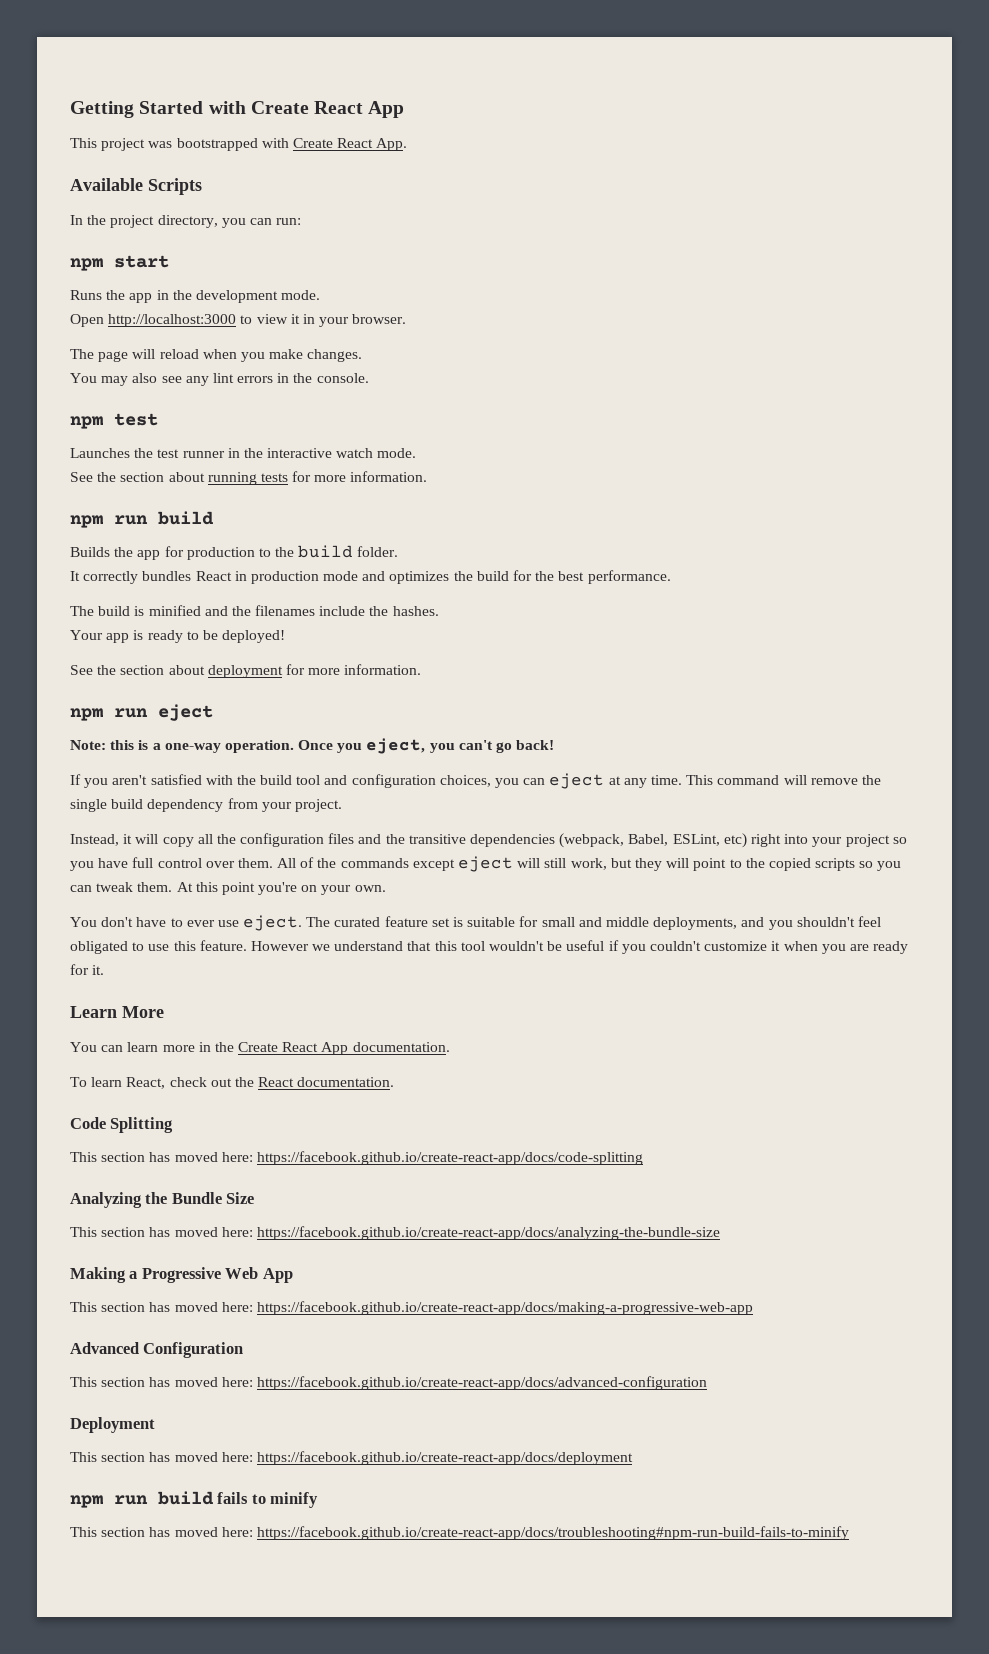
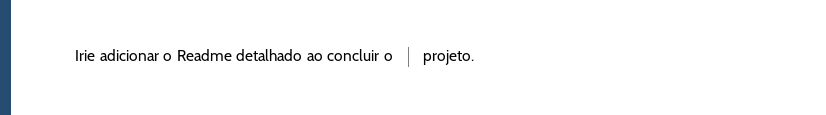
- Getting Started with Create React App
- This project was bootstrapped with Create React App.
- Available Scripts
- In the project directory, you can run:
- npm start
- Runs the app in the development mode.
- Open http://localhost:3000 to view it in your browser.
- The page will reload when you make changes.
- You may also see any lint errors in the console.
- npm test
- Launches the test runner in the interactive watch mode.
- See the section about running tests for more information.
- npm run build
- Builds the app for production to the build folder.
- It correctly bundles React in production mode and optimizes the build for the best performance.
- The build is minified and the filenames include the hashes.
- Your app is ready to be deployed!
- See the section about deployment for more information.
- npm run eject
- Note: this is a one-way operation. Once you eject, you can't go back!
- If you aren't satisfied with the build tool and configuration choices, you can eject at any time. This command will remove the single build dependency from your project.
- Instead, it will copy all the configuration files and the transitive dependencies (webpack, Babel, ESLint, etc) right into your project so you have full control over them. All of the commands except eject will still work, but they will point to the copied scripts so you can tweak them. At this point you're on your own.
- You don't have to ever use eject. The curated feature set is suitable for small and middle deployments, and you shouldn't feel obligated to use this feature. However we understand that this tool wouldn't be useful if you couldn't customize it when you are ready for it.
- Learn More
- You can learn more in the Create React App documentation.
- To learn React, check out the React documentation.
- Code Splitting
- This section has moved here: https://facebook.github.io/create-react-app/docs/code-splitting
- Analyzing the Bundle Size
- This section has moved here: https://facebook.github.io/create-react-app/docs/analyzing-the-bundle-size
- Making a Progressive Web App
- This section has moved here: https://facebook.github.io/create-react-app/docs/making-a-progressive-web-app
- Advanced Configuration
- This section has moved here: https://facebook.github.io/create-react-app/docs/advanced-configuration
- Deployment
- This section has moved here: https://facebook.github.io/create-react-app/docs/deployment
- npm run build fails to minify
- This section has moved here: https://facebook.github.io/create-react-app/docs/troubleshooting#npm-run-build-fails-to-minify
+ Irie adicionar o Readme detalhado ao concluir o projeto.

